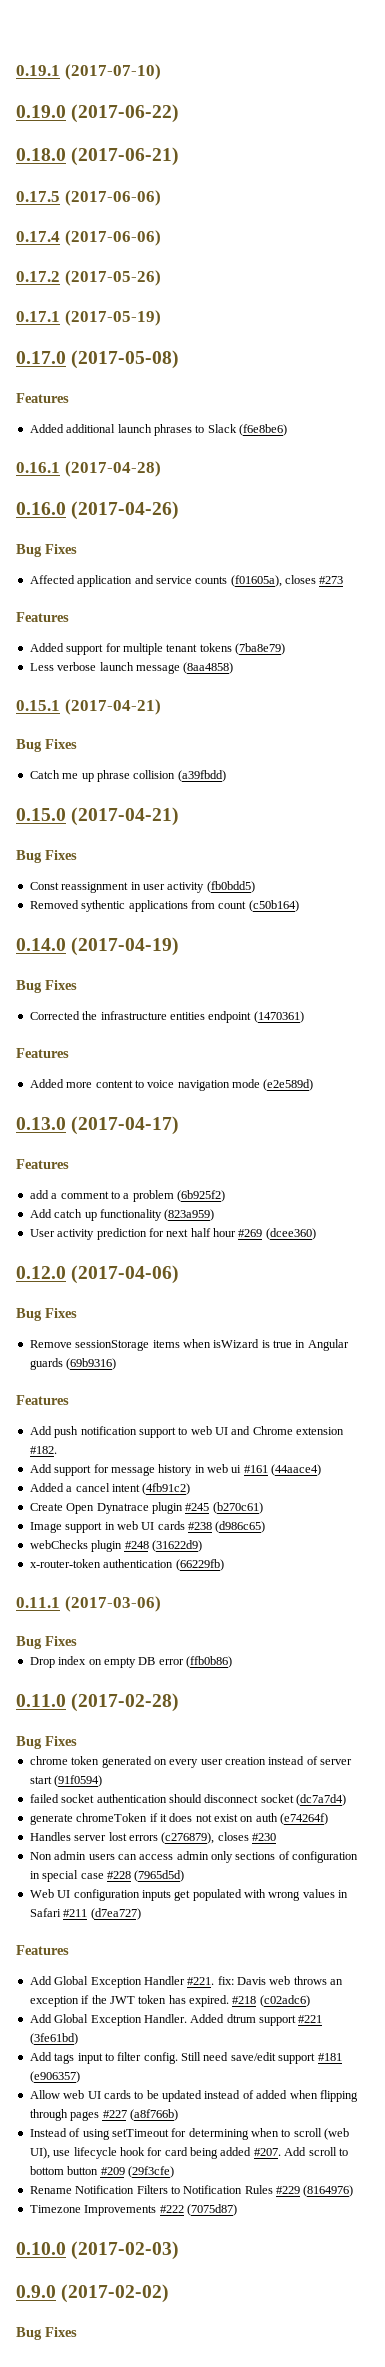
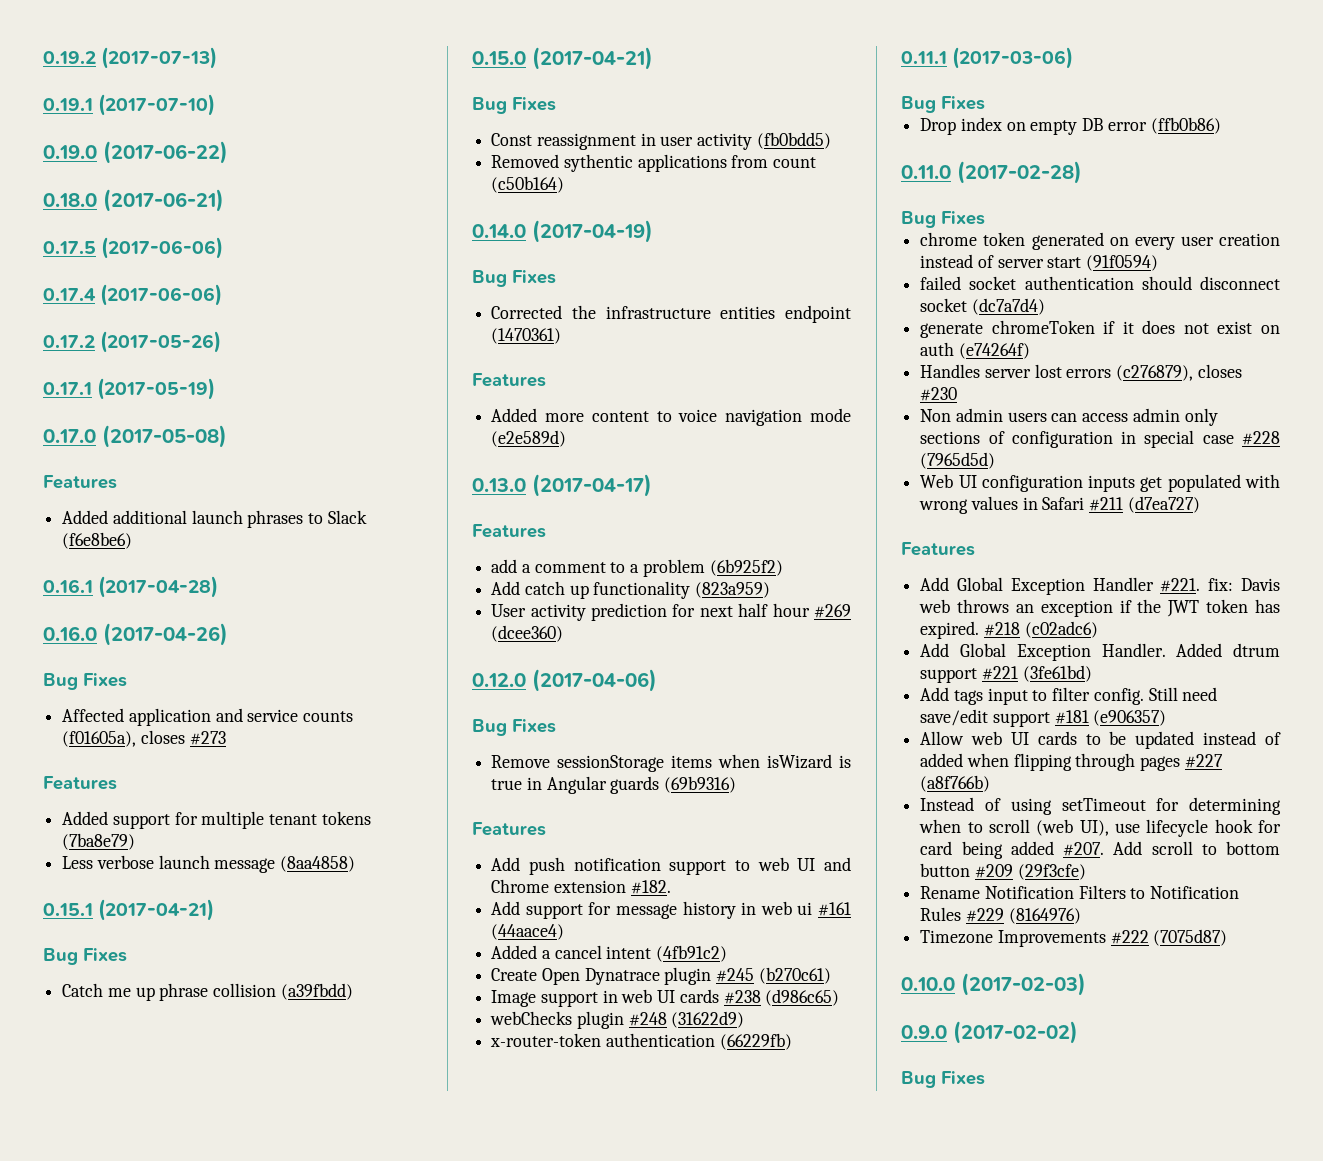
+ 0.19.2 (2017-07-13)

